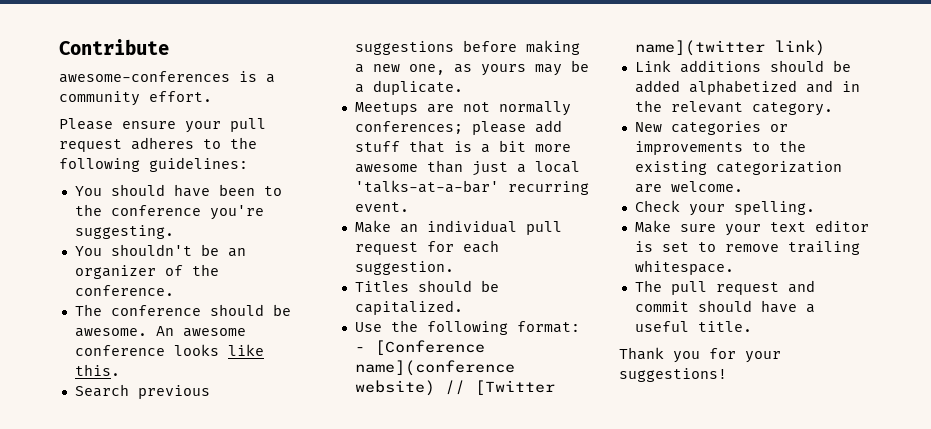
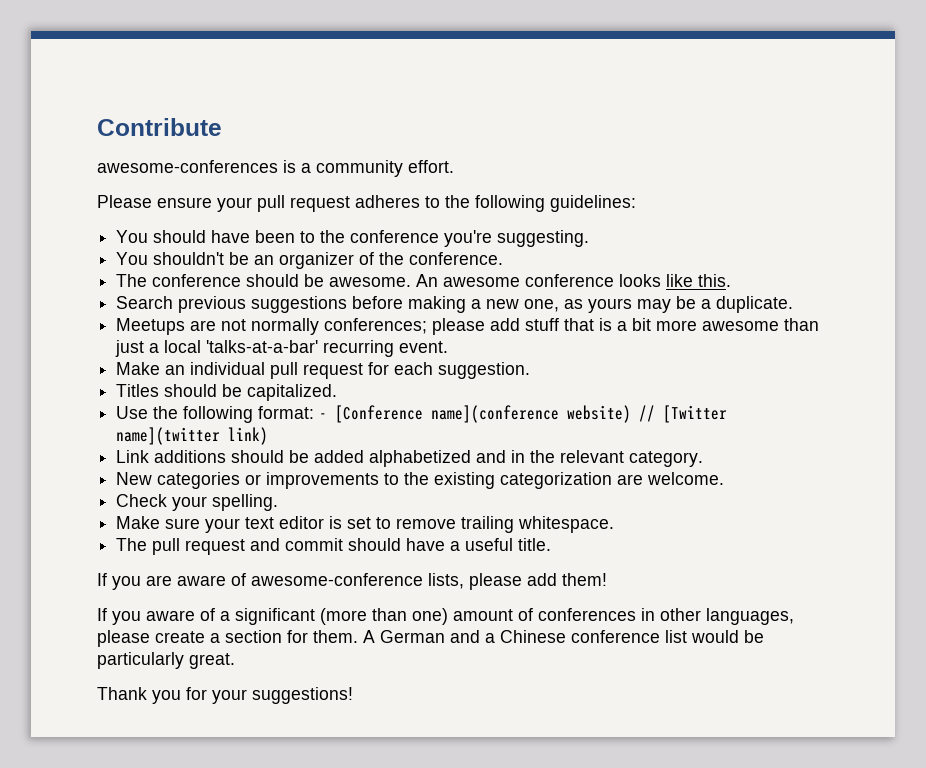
+ If you are aware of awesome-conference lists, please add them!
+ If you aware of a significant (more than one) amount of conferences in other languages, please create a section for them. A German and a Chinese conference list would be particularly great.

